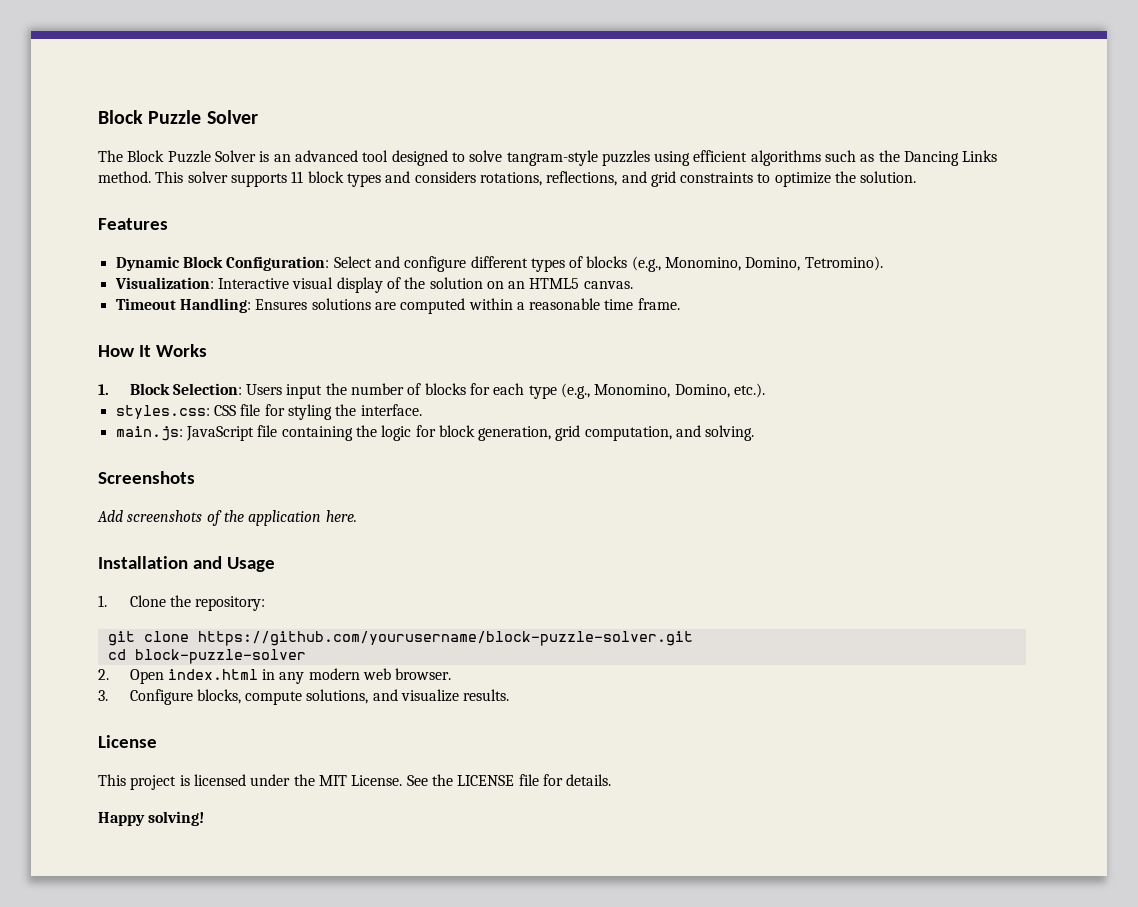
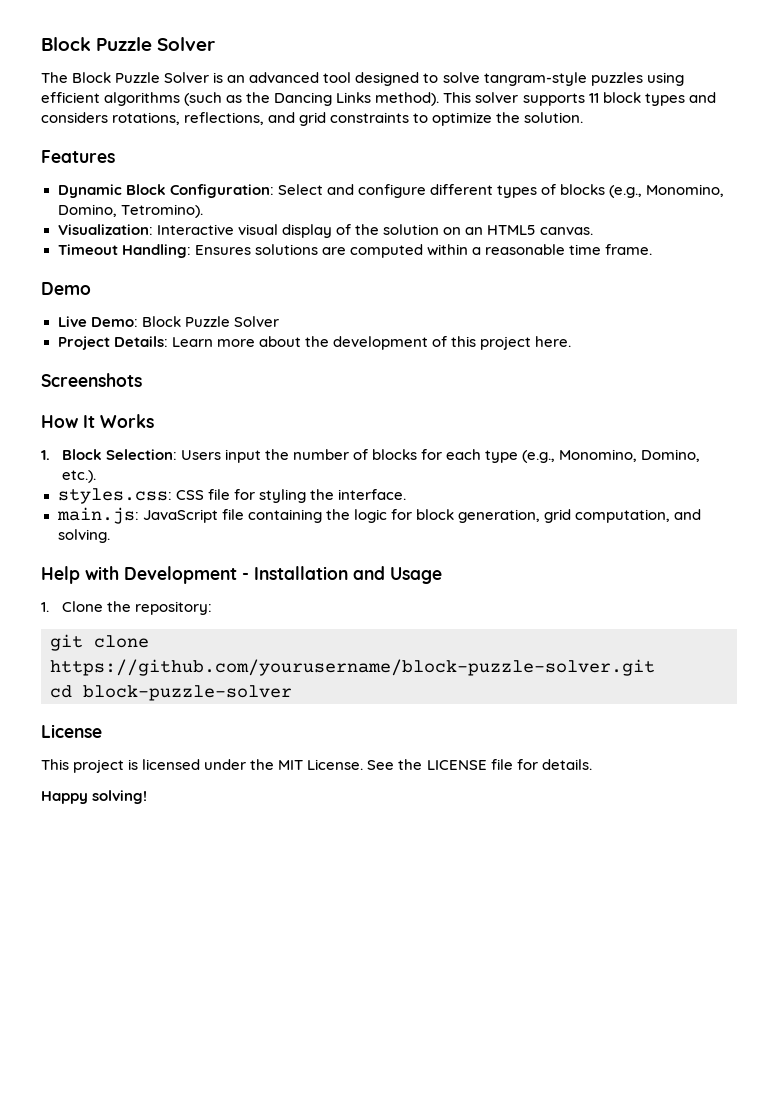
- The Block Puzzle Solver is an advanced tool designed to solve tangram-style puzzles using efficient algorithms such as the Dancing Links method.
+ The Block Puzzle Solver is an advanced tool designed to solve tangram-style puzzles using efficient algorithms (such as the Dancing Links method).
+ Demo
+ Live Demo: Block Puzzle Solver
+ Project Details: Learn more about the development of this project here.
+ Screenshots
- Screenshots
- Add screenshots of the application here.
- Installation and Usage
+ Help with Development - Installation and Usage
- 2. Open index.html in any modern web browser.
- 3. Configure blocks, compute solutions, and visualize results.

